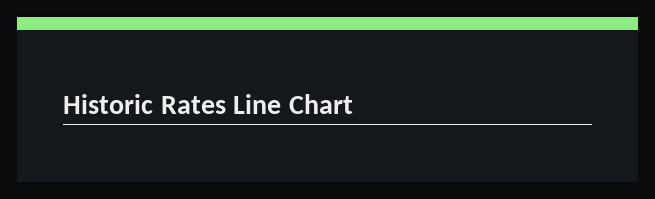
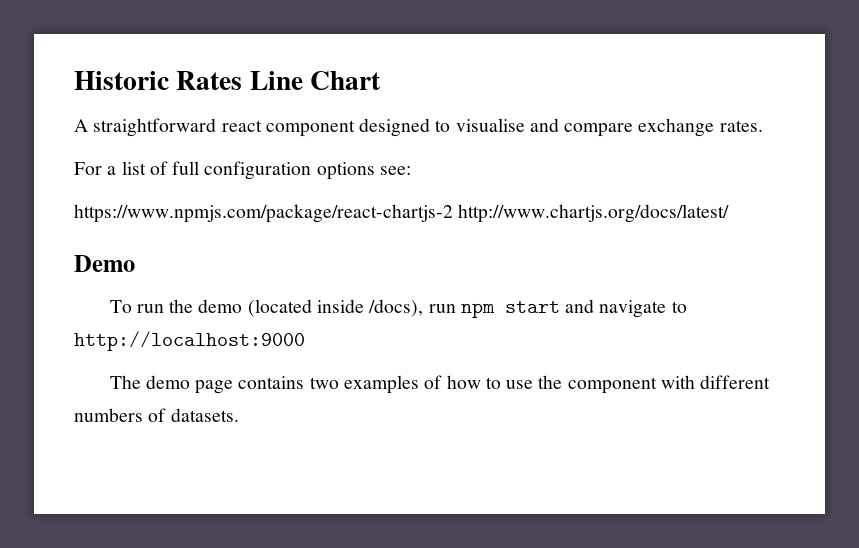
+ A straightforward react component designed to visualise and compare exchange rates.
+ For a list of full configuration options see:
+ https://www.npmjs.com/package/react-chartjs-2 http://www.chartjs.org/docs/latest/
+ Demo
+ To run the demo (located inside /docs), run npm start and navigate to http://localhost:9000
+ The demo page contains two examples of how to use the component with different numbers of datasets.

